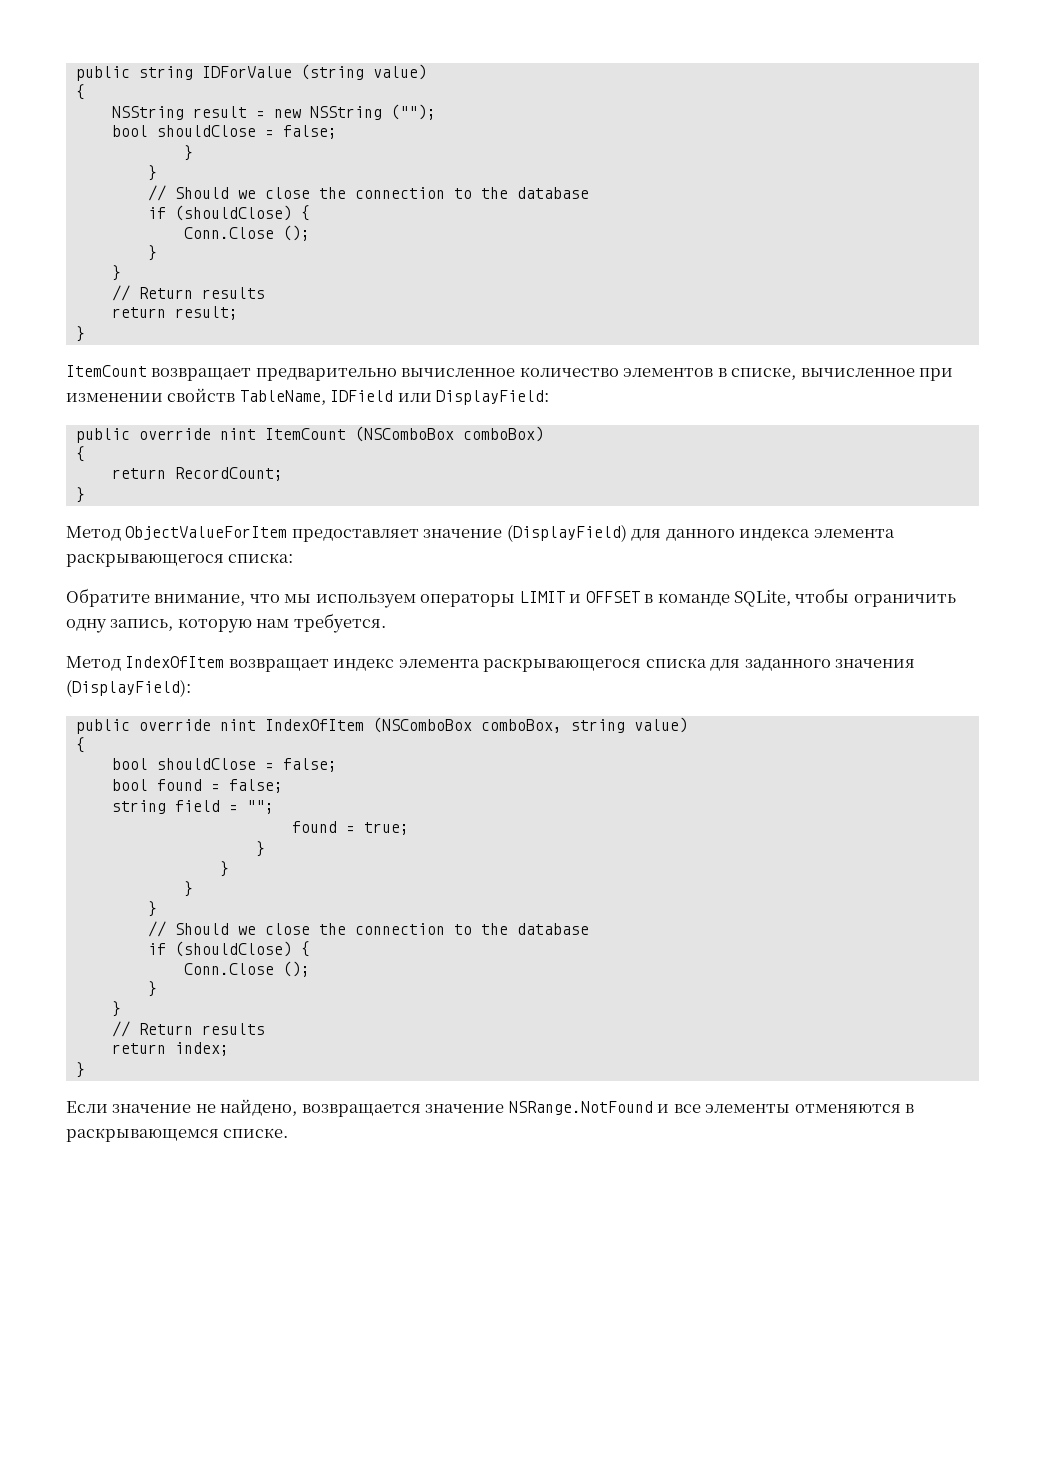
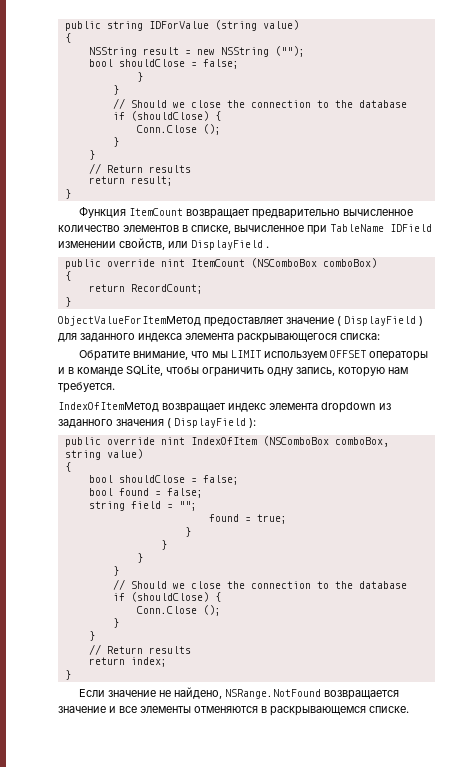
- ItemCount возвращает предварительно вычисленное количество элементов в списке, вычисленное при изменении свойств TableName, IDField или DisplayField:
+ Функция ItemCount возвращает предварительно вычисленное количество элементов в списке, вычисленное при TableName IDField изменении свойств, или DisplayField .
- Метод ObjectValueForItem предоставляет значение (DisplayField) для данного индекса элемента раскрывающегося списка:
+ ObjectValueForItemМетод предоставляет значение ( DisplayField ) для заданного индекса элемента раскрывающегося списка:
- Обратите внимание, что мы используем операторы LIMIT и OFFSET в команде SQLite, чтобы ограничить одну запись, которую нам требуется.
+ Обратите внимание, что мы LIMIT используем OFFSET операторы и в команде SQLite, чтобы ограничить одну запись, которую нам требуется.
- Метод IndexOfItem возвращает индекс элемента раскрывающегося списка для заданного значения (DisplayField):
+ IndexOfItemМетод возвращает индекс элемента dropdown из заданного значения ( DisplayField ):
- Если значение не найдено, возвращается значение NSRange.NotFound и все элементы отменяются в раскрывающемся списке.
+ Если значение не найдено, NSRange.NotFound возвращается значение и все элементы отменяются в раскрывающемся списке.

